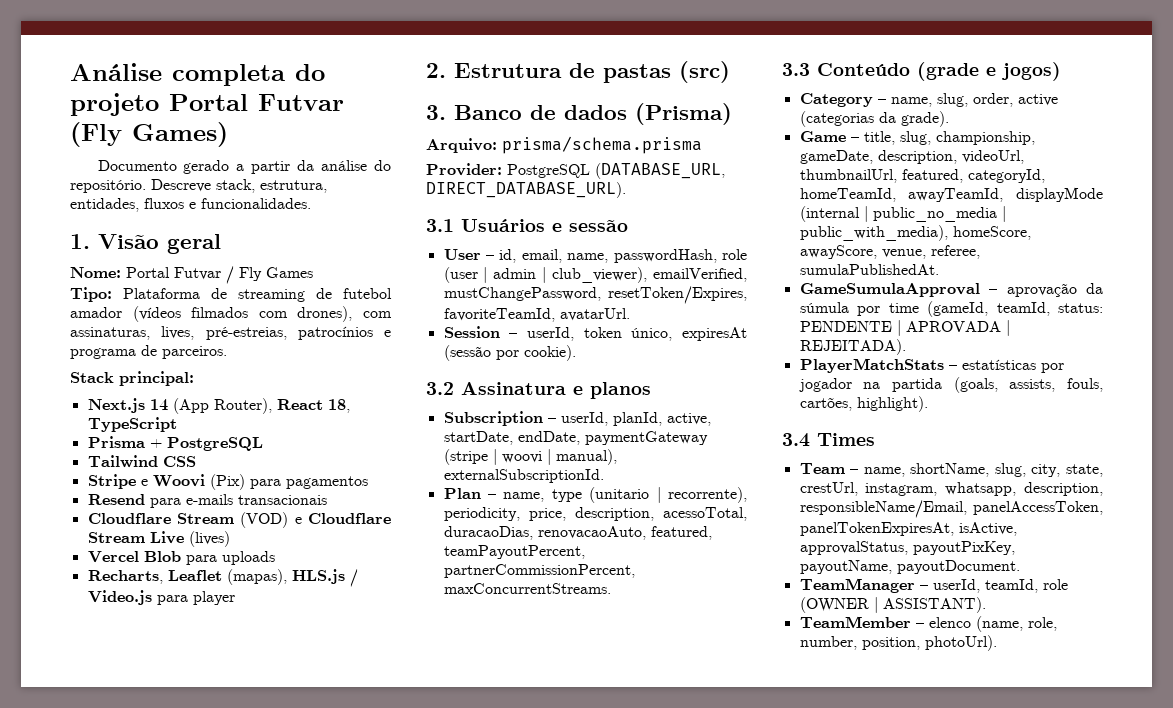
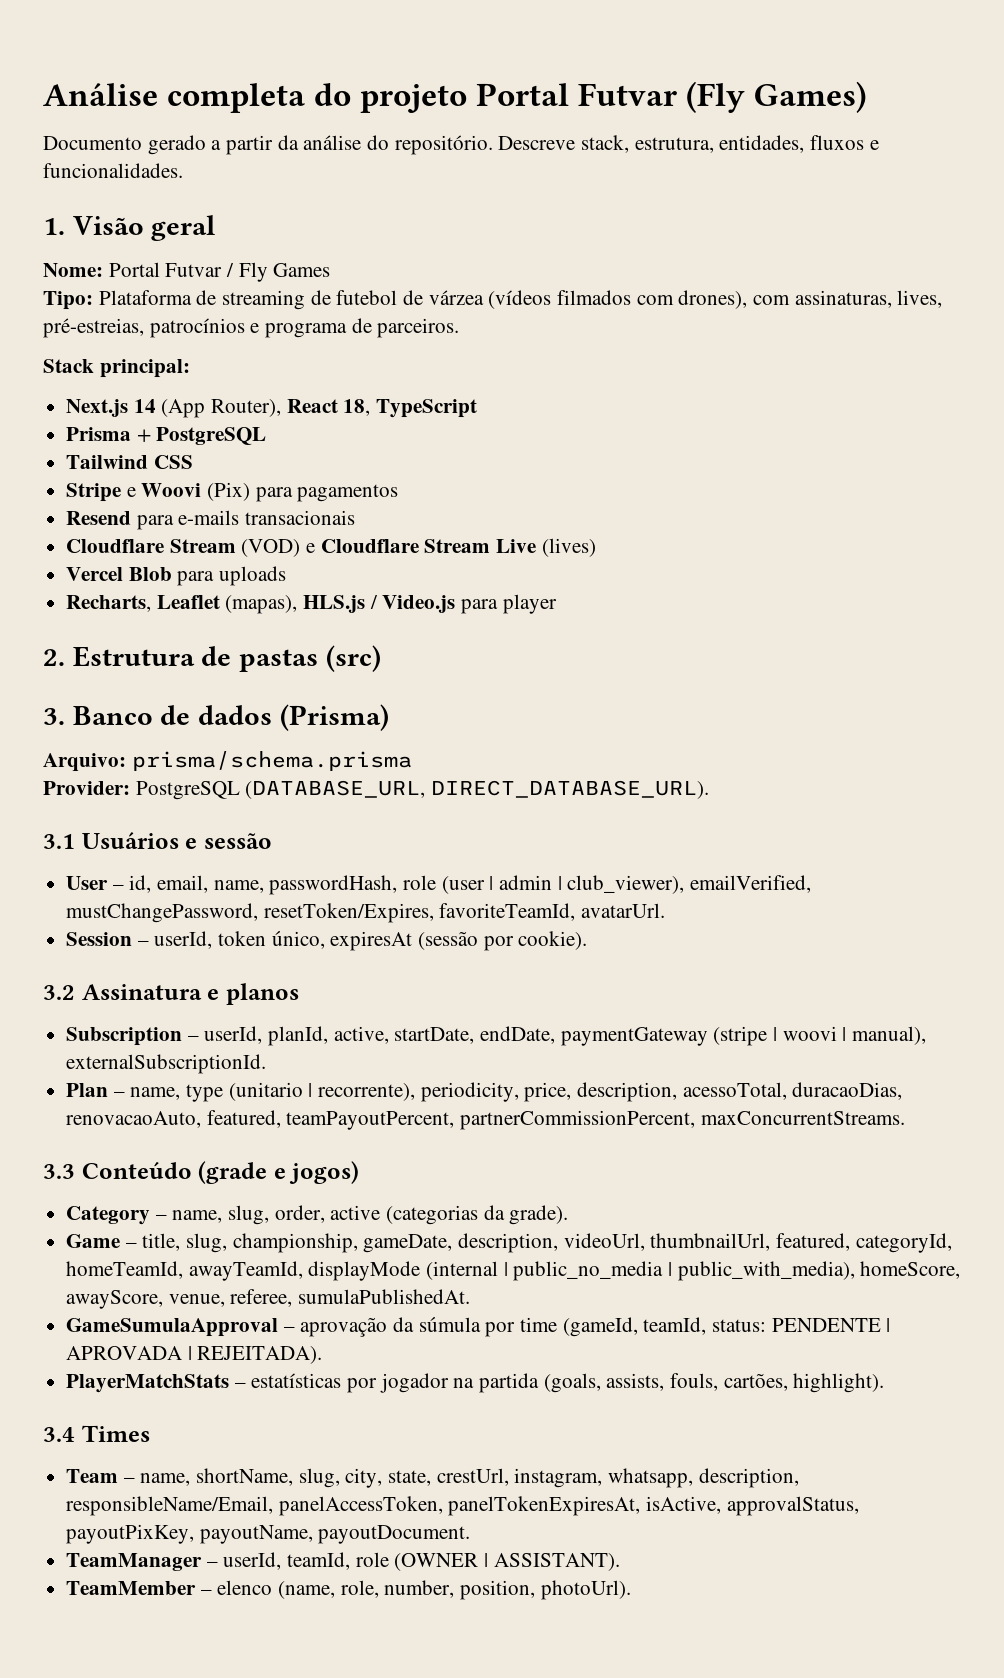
- Tipo: Plataforma de streaming de futebol amador (vídeos filmados com drones), com assinaturas, lives, pré-estreias, patrocínios e programa de parceiros.
+ Tipo: Plataforma de streaming de futebol de várzea (vídeos filmados com drones), com assinaturas, lives, pré-estreias, patrocínios e programa de parceiros.

